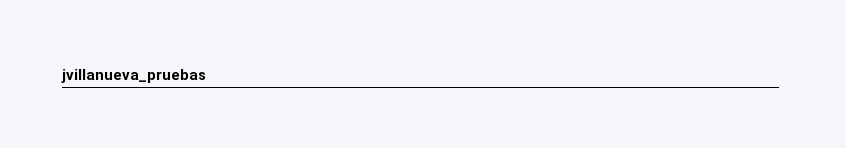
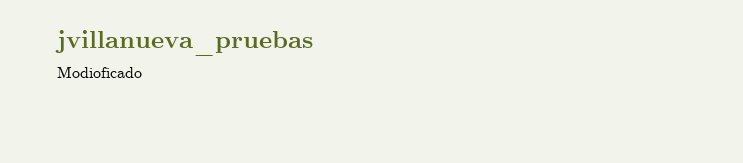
+ Modioficado

